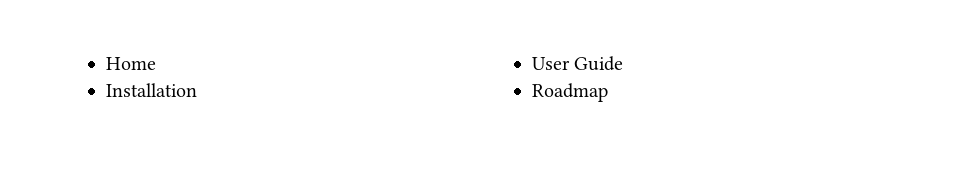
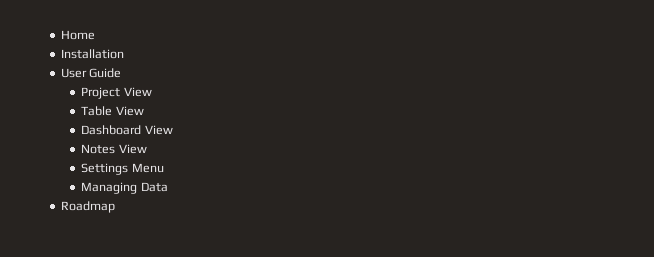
+ Project View
+ Table View
+ Dashboard View
+ Notes View
+ Settings Menu
+ Managing Data

